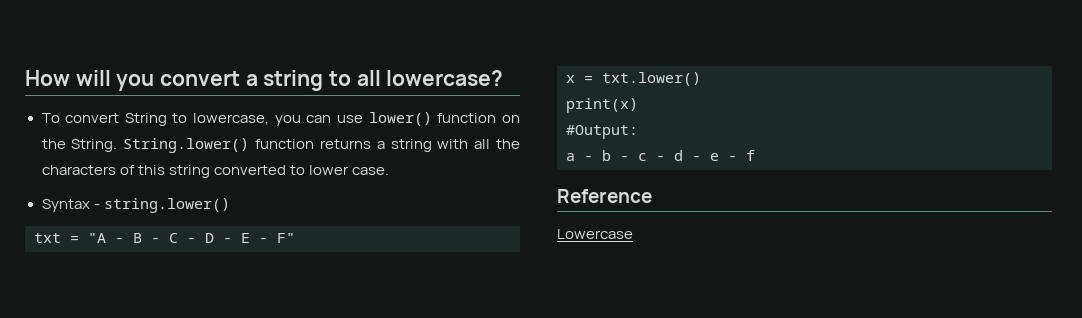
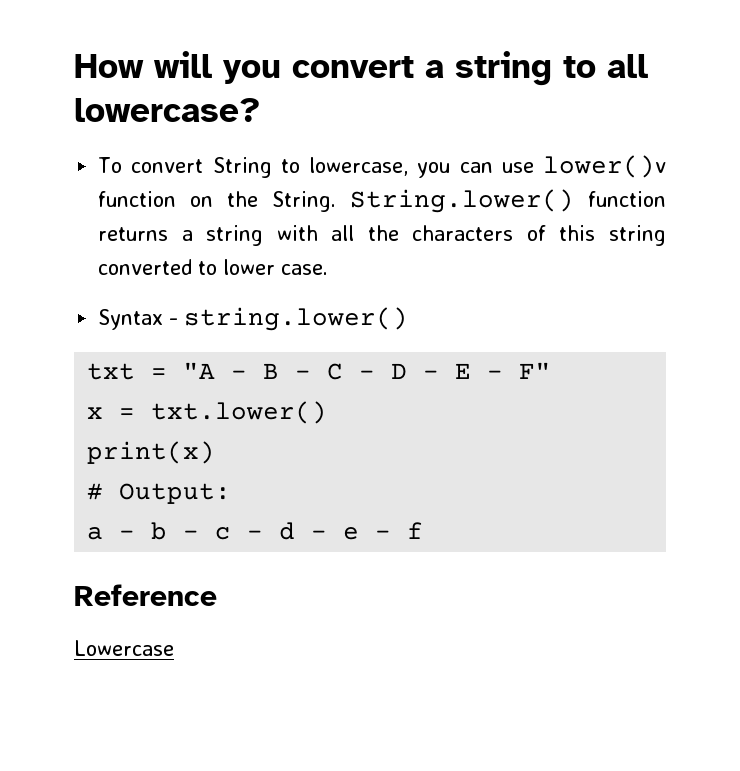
- To convert String to lowercase, you can use lower() function on the String.
+ To convert String to lowercase, you can use lower()v function on the String.
- #Output:
+ # Output:

